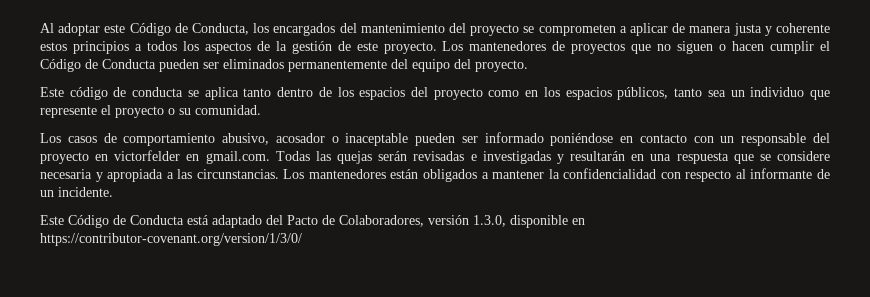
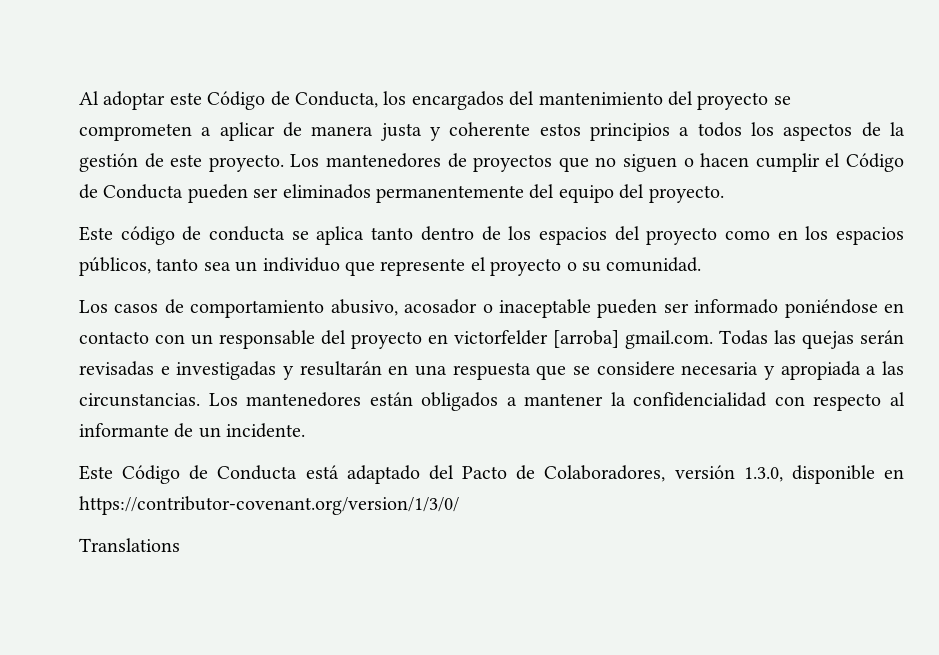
- Los casos de comportamiento abusivo, acosador o inaceptable pueden ser informado poniéndose en contacto con un responsable del proyecto en victorfelder en gmail.com. Todas las quejas serán revisadas e investigadas y resultarán en una respuesta que se considere necesaria y apropiada a las circunstancias.
+ Los casos de comportamiento abusivo, acosador o inaceptable pueden ser informado poniéndose en contacto con un responsable del proyecto en victorfelder [arroba] gmail.com. Todas las quejas serán revisadas e investigadas y resultarán en una respuesta que se considere necesaria y apropiada a las circunstancias.
+ Translations

